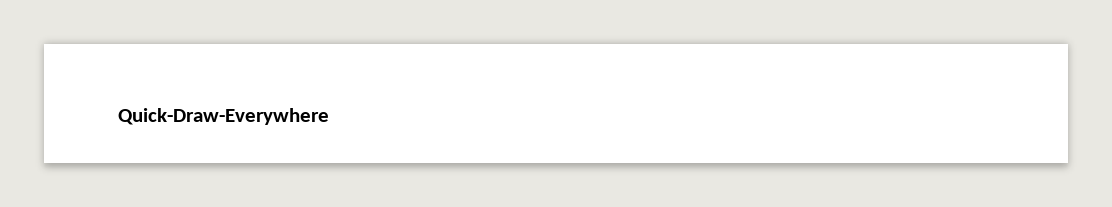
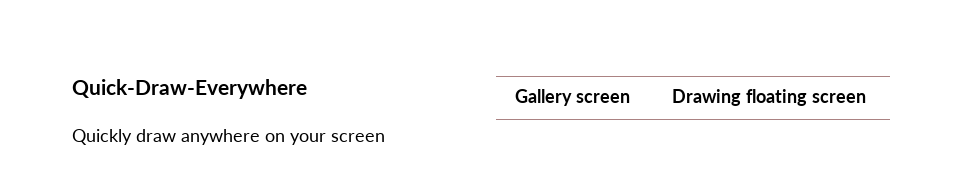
+ Quickly draw anywhere on your screen
+ Gallery screen | Drawing floating screen

